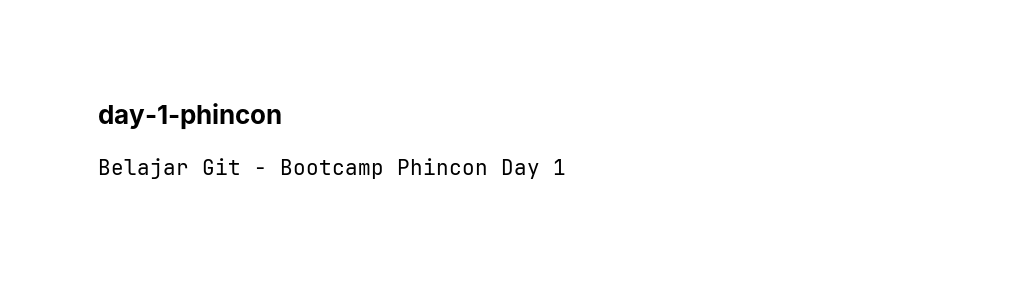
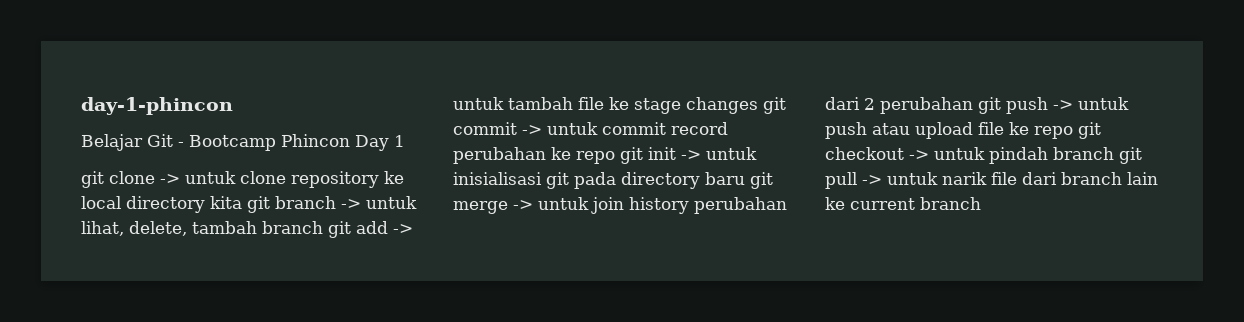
+ git clone -> untuk clone repository ke local directory kita git branch -> untuk lihat, delete, tambah branch git add -> untuk tambah file ke stage changes git commit -> untuk commit record perubahan ke repo git init -> untuk inisialisasi git pada directory baru git merge -> untuk join history perubahan dari 2 perubahan git push -> untuk push atau upload file ke repo git checkout -> untuk pindah branch git pull -> untuk narik file dari branch lain ke current branch

